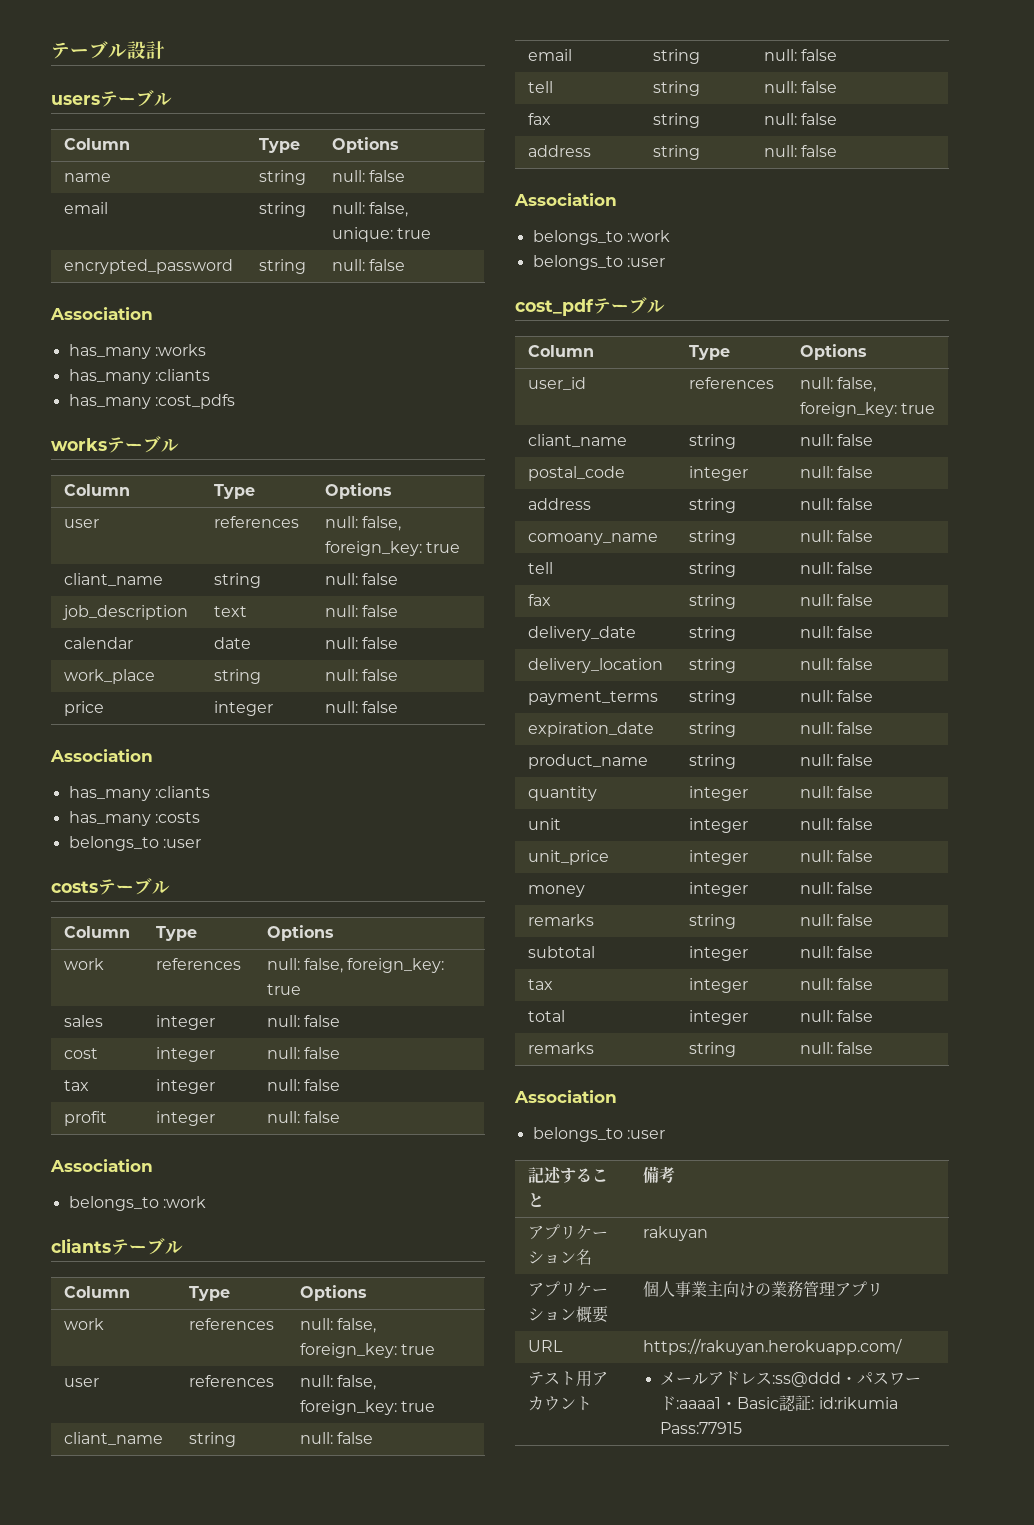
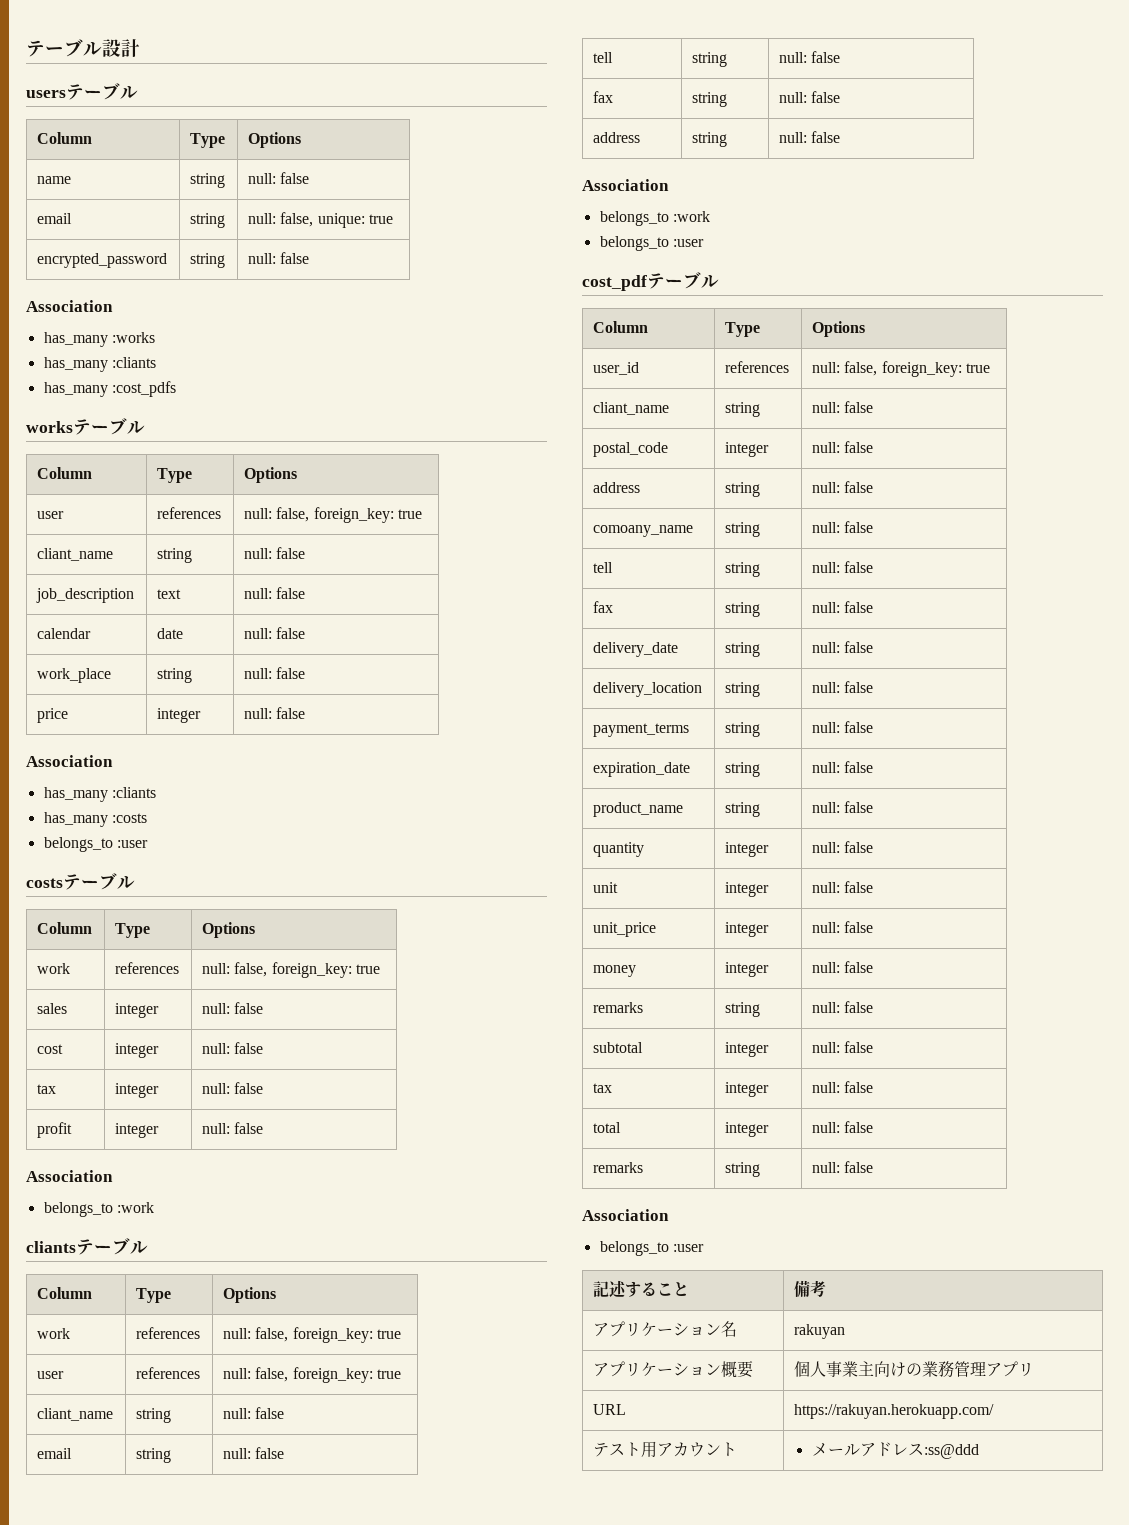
- テスト用アカウント | メールアドレス:ss@ddd・パスワード:aaaa1・Basic認証: id:rikumia Pass:77915
+ テスト用アカウント | メールアドレス:ss@ddd

